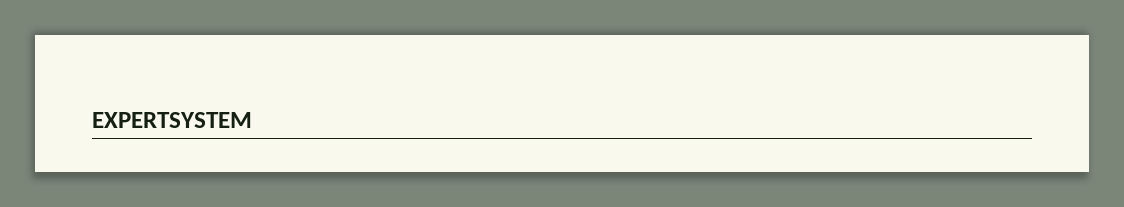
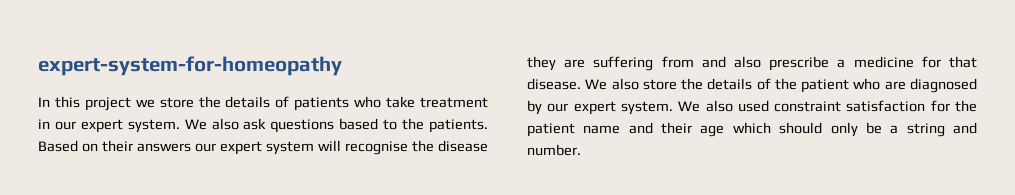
- EXPERTSYSTEM
+ expert-system-for-homeopathy
+ In this project we store the details of patients who take treatment in our expert system. We also ask questions based to the patients. Based on their answers our expert system will recognise the disease they are suffering from and also prescribe a medicine for that disease. We also store the details of the patient who are diagnosed by our expert system. We also used constraint satisfaction for the patient name and their age which should only be a string and number.

